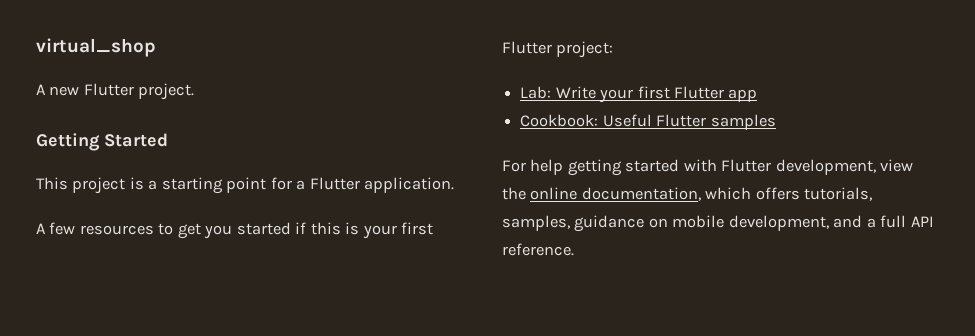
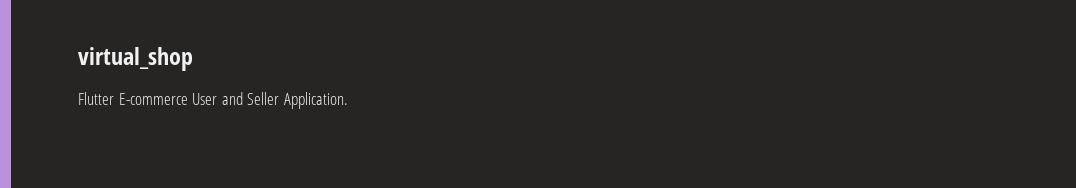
- A new Flutter project.
- Getting Started
- This project is a starting point for a Flutter application.
- A few resources to get you started if this is your first Flutter project:
- Lab: Write your first Flutter app
- Cookbook: Useful Flutter samples
- For help getting started with Flutter development, view the online documentation, which offers tutorials, samples, guidance on mobile development, and a full API reference.
+ Flutter E-commerce User and Seller Application.

